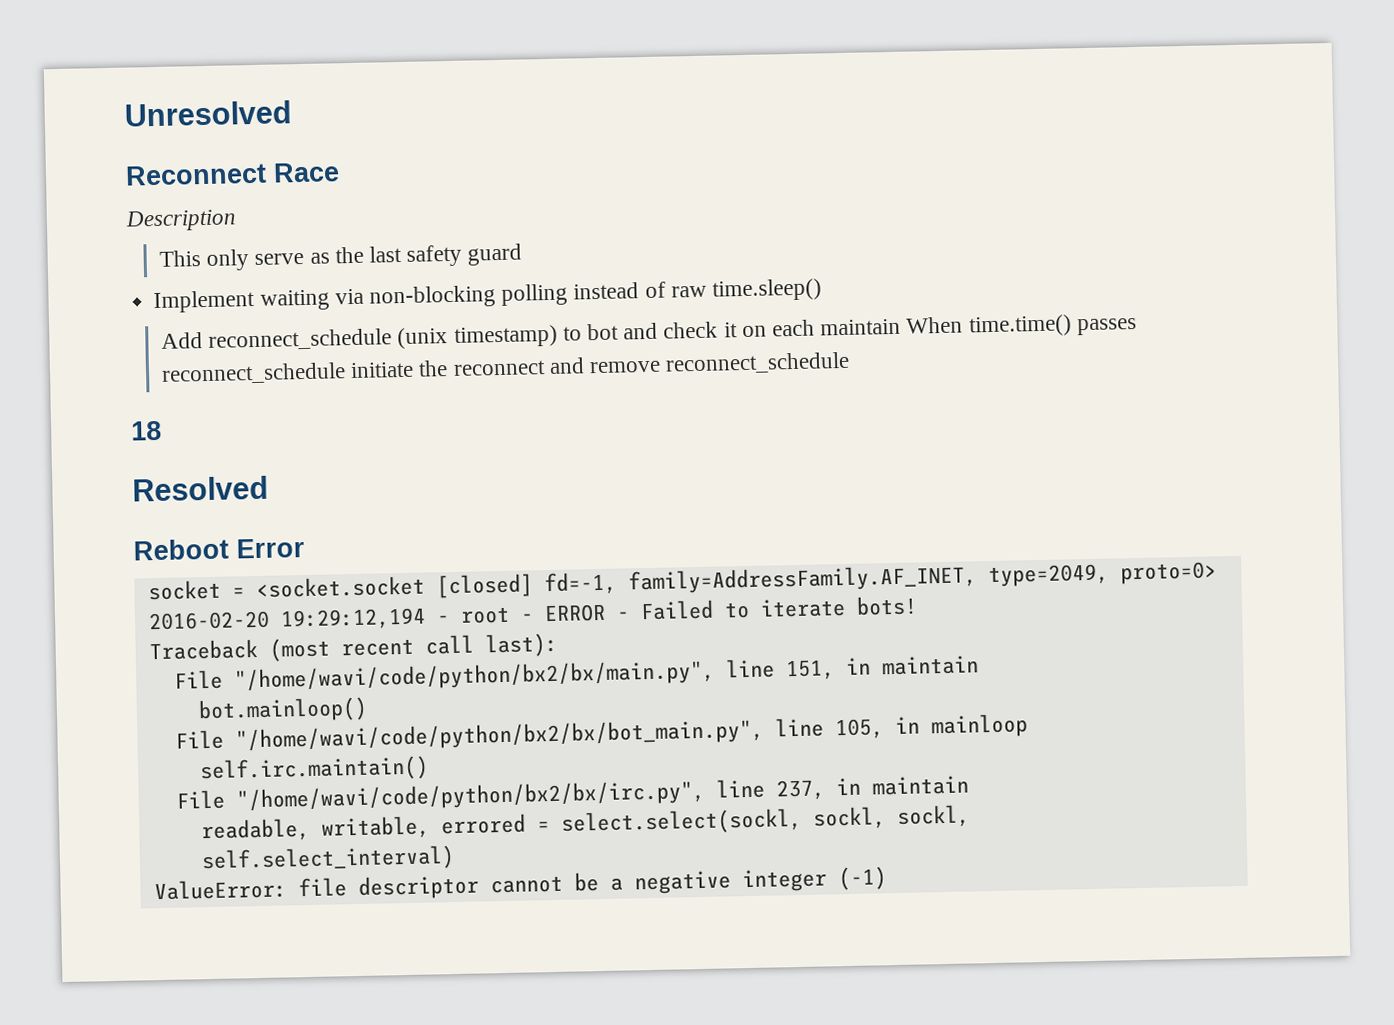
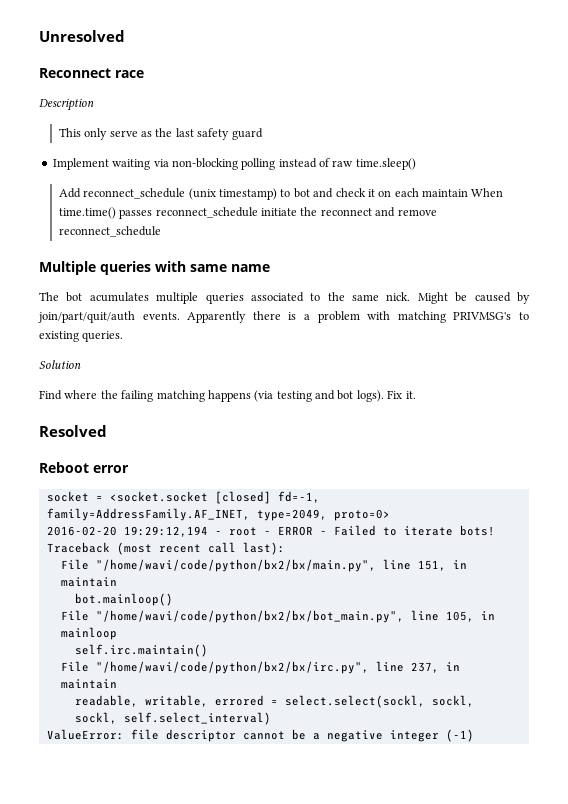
- Reconnect Race
+ Reconnect race
- 18
+ Multiple queries with same name
+ The bot acumulates multiple queries associated to the same nick. Might be caused by join/part/quit/auth events. Apparently there is a problem with matching PRIVMSG's to existing queries.
+ Solution
+ Find where the failing matching happens (via testing and bot logs). Fix it.
- Reboot Error
+ Reboot error

